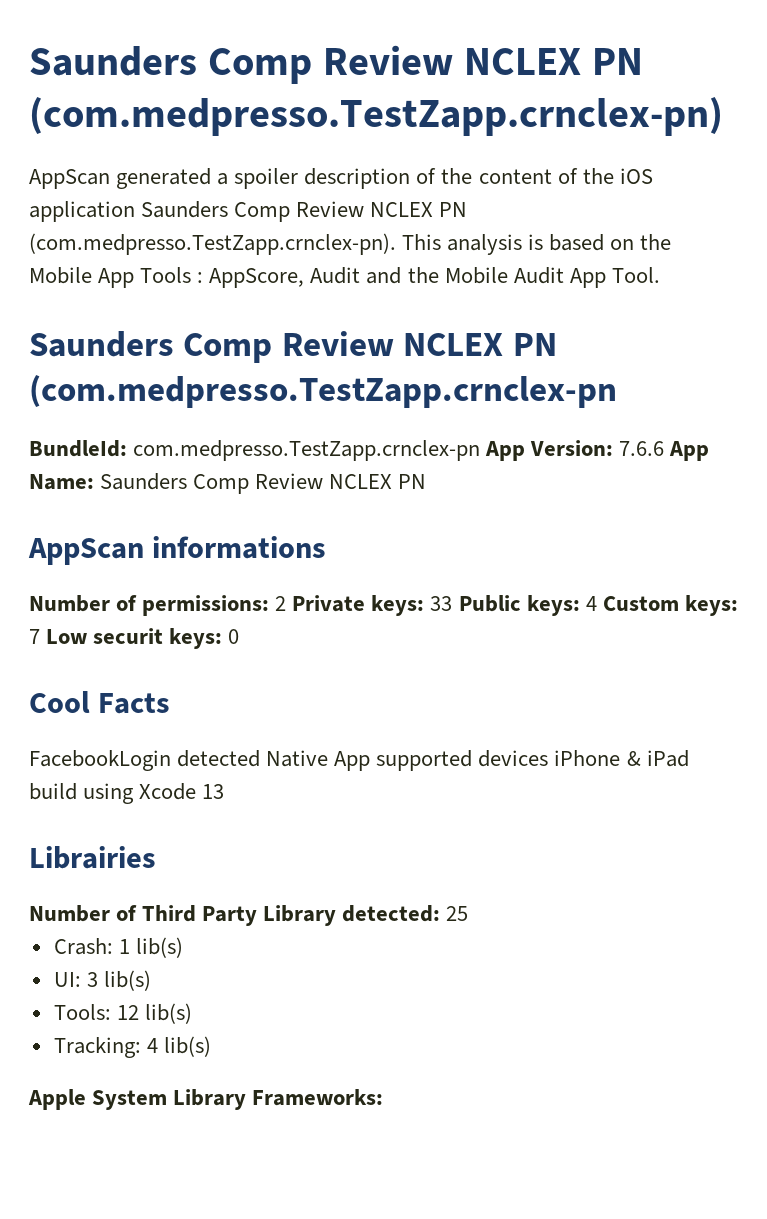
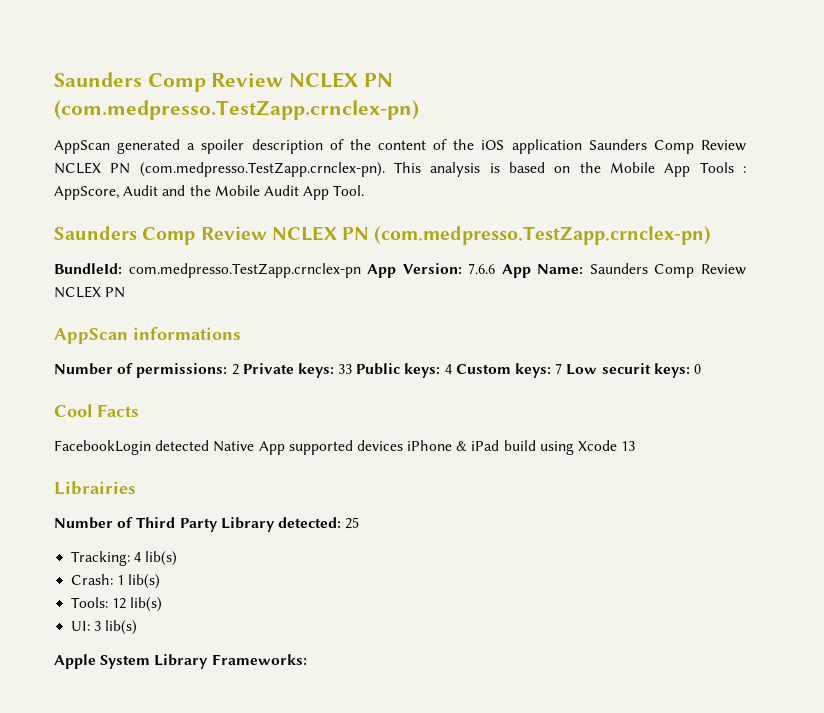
  AppScan generated a spoiler description of the content of the iOS application Saunders Comp Review NCLEX PN (com.medpresso.TestZapp.crnclex-pn). This analysis is based on the Mobile App Tools : AppScore, Audit and the Mobile Audit App Tool.
- Saunders Comp Review NCLEX PN (com.medpresso.TestZapp.crnclex-pn
+ Saunders Comp Review NCLEX PN (com.medpresso.TestZapp.crnclex-pn)
+ Tracking: 4 lib(s)
+ Tools: 12 lib(s)
- Tools: 12 lib(s)
- Tracking: 4 lib(s)

